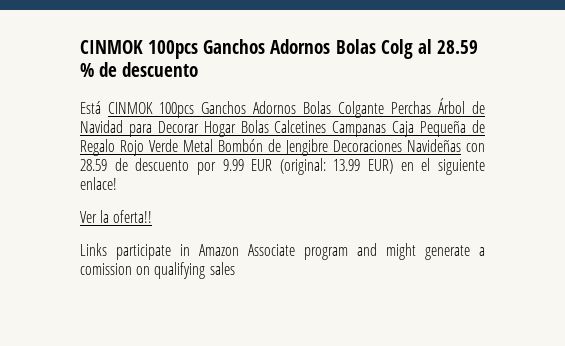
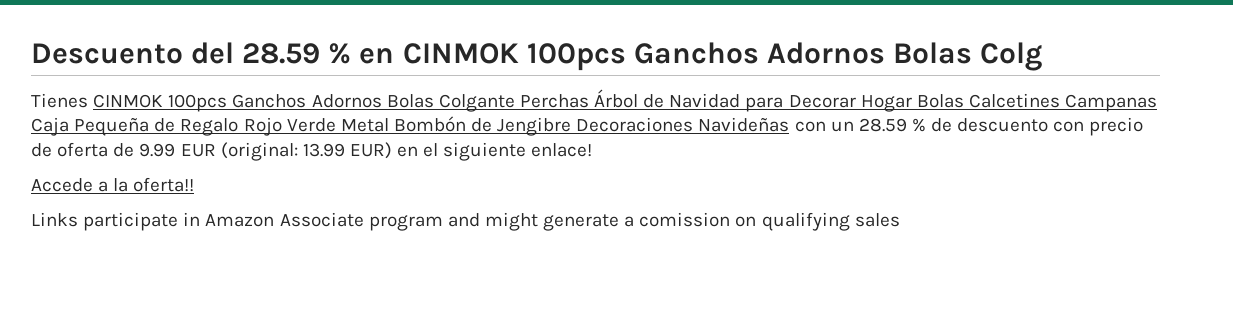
- CINMOK 100pcs Ganchos Adornos Bolas Colg al 28.59 % de descuento
- Está CINMOK 100pcs Ganchos Adornos Bolas Colgante Perchas Árbol de Navidad para Decorar Hogar Bolas Calcetines Campanas Caja Pequeña de Regalo Rojo Verde Metal Bombón de Jengibre Decoraciones Navideñas con 28.59 de descuento por 9.99 EUR (original: 13.99 EUR) en el siguiente enlace!
+ Descuento del 28.59 % en CINMOK 100pcs Ganchos Adornos Bolas Colg
+ Tienes CINMOK 100pcs Ganchos Adornos Bolas Colgante Perchas Árbol de Navidad para Decorar Hogar Bolas Calcetines Campanas Caja Pequeña de Regalo Rojo Verde Metal Bombón de Jengibre Decoraciones Navideñas con un 28.59 % de descuento con precio de oferta de 9.99 EUR (original: 13.99 EUR) en el siguiente enlace!
- Ver la oferta!!
+ Accede a la oferta!!

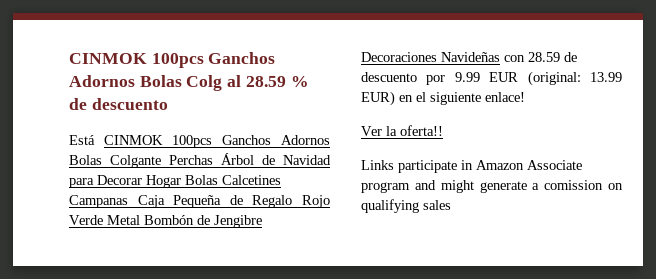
- Descuento del 28.59 % en CINMOK 100pcs Ganchos Adornos Bolas Colg
- Tienes CINMOK 100pcs Ganchos Adornos Bolas Colgante Perchas Árbol de Navidad para Decorar Hogar Bolas Calcetines Campanas Caja Pequeña de Regalo Rojo Verde Metal Bombón de Jengibre Decoraciones Navideñas con un 28.59 % de descuento con precio de oferta de 9.99 EUR (original: 13.99 EUR) en el siguiente enlace!
+ CINMOK 100pcs Ganchos Adornos Bolas Colg al 28.59 % de descuento
+ Está CINMOK 100pcs Ganchos Adornos Bolas Colgante Perchas Árbol de Navidad para Decorar Hogar Bolas Calcetines Campanas Caja Pequeña de Regalo Rojo Verde Metal Bombón de Jengibre Decoraciones Navideñas con 28.59 de descuento por 9.99 EUR (original: 13.99 EUR) en el siguiente enlace!
- Accede a la oferta!!
+ Ver la oferta!!

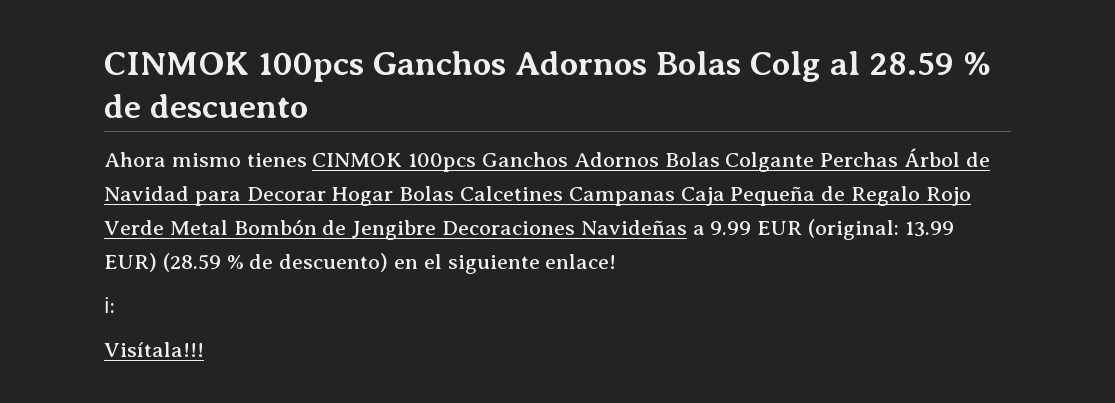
- Está CINMOK 100pcs Ganchos Adornos Bolas Colgante Perchas Árbol de Navidad para Decorar Hogar Bolas Calcetines Campanas Caja Pequeña de Regalo Rojo Verde Metal Bombón de Jengibre Decoraciones Navideñas con 28.59 de descuento por 9.99 EUR (original: 13.99 EUR) en el siguiente enlace!
+ Ahora mismo tienes CINMOK 100pcs Ganchos Adornos Bolas Colgante Perchas Árbol de Navidad para Decorar Hogar Bolas Calcetines Campanas Caja Pequeña de Regalo Rojo Verde Metal Bombón de Jengibre Decoraciones Navideñas a 9.99 EUR (original: 13.99 EUR) (28.59 % de descuento) en el siguiente enlace!
- Ver la oferta!!
- Links participate in Amazon Associate program and might generate a comission on qualifying sales
+ ℹ:
+ Visítala!!!

